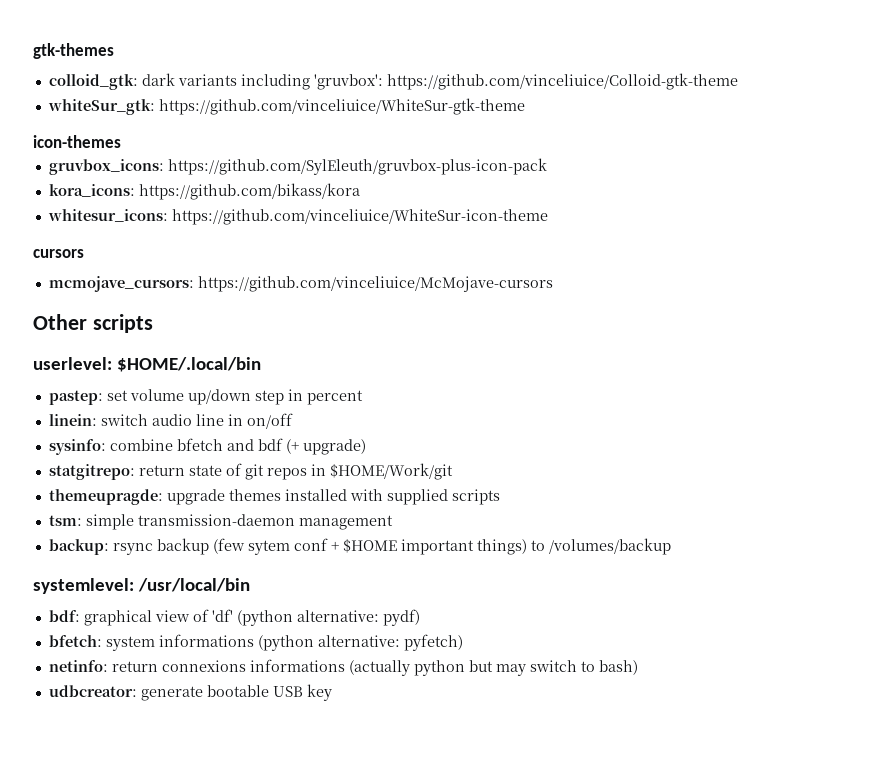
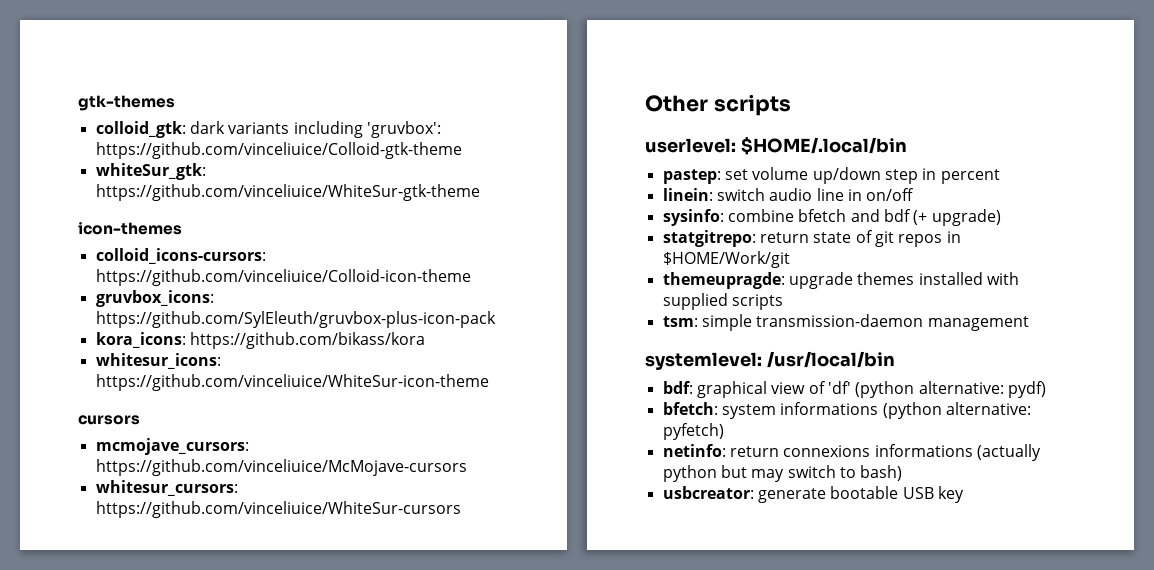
+ colloid_icons-cursors: https://github.com/vinceliuice/Colloid-icon-theme
+ whitesur_cursors: https://github.com/vinceliuice/WhiteSur-cursors
- backup: rsync backup (few sytem conf + $HOME important things) to /volumes/backup
- udbcreator: generate bootable USB key
+ usbcreator: generate bootable USB key

